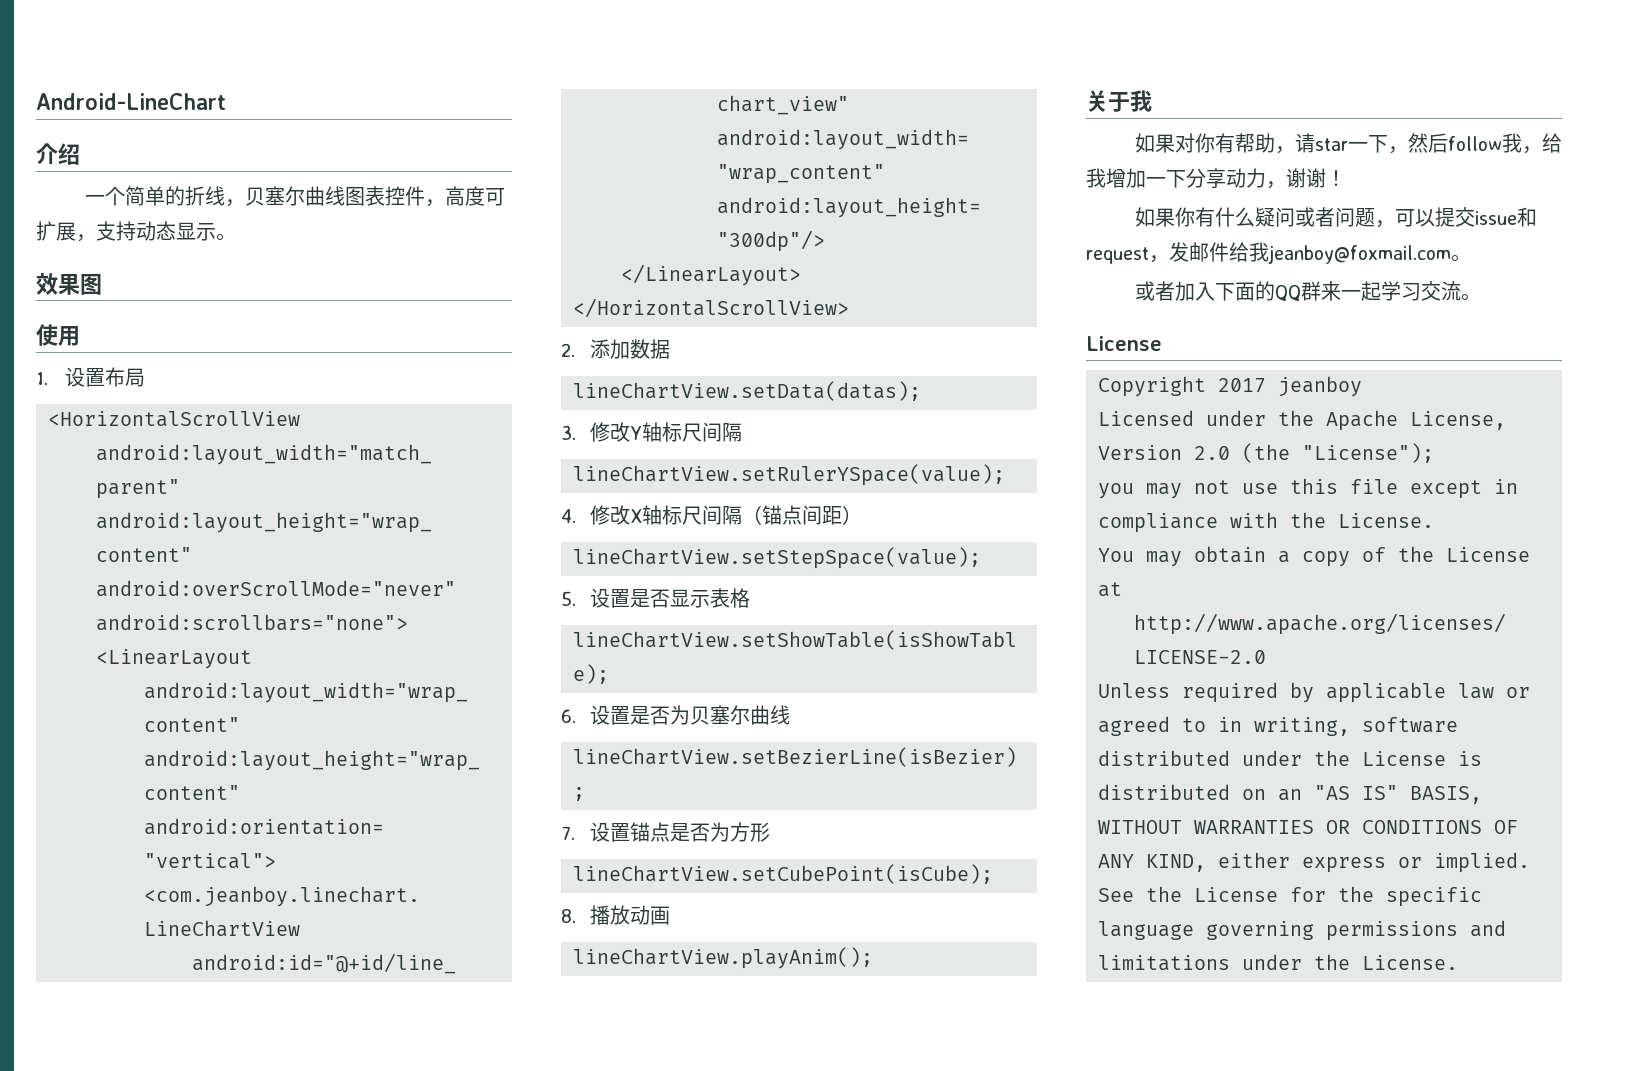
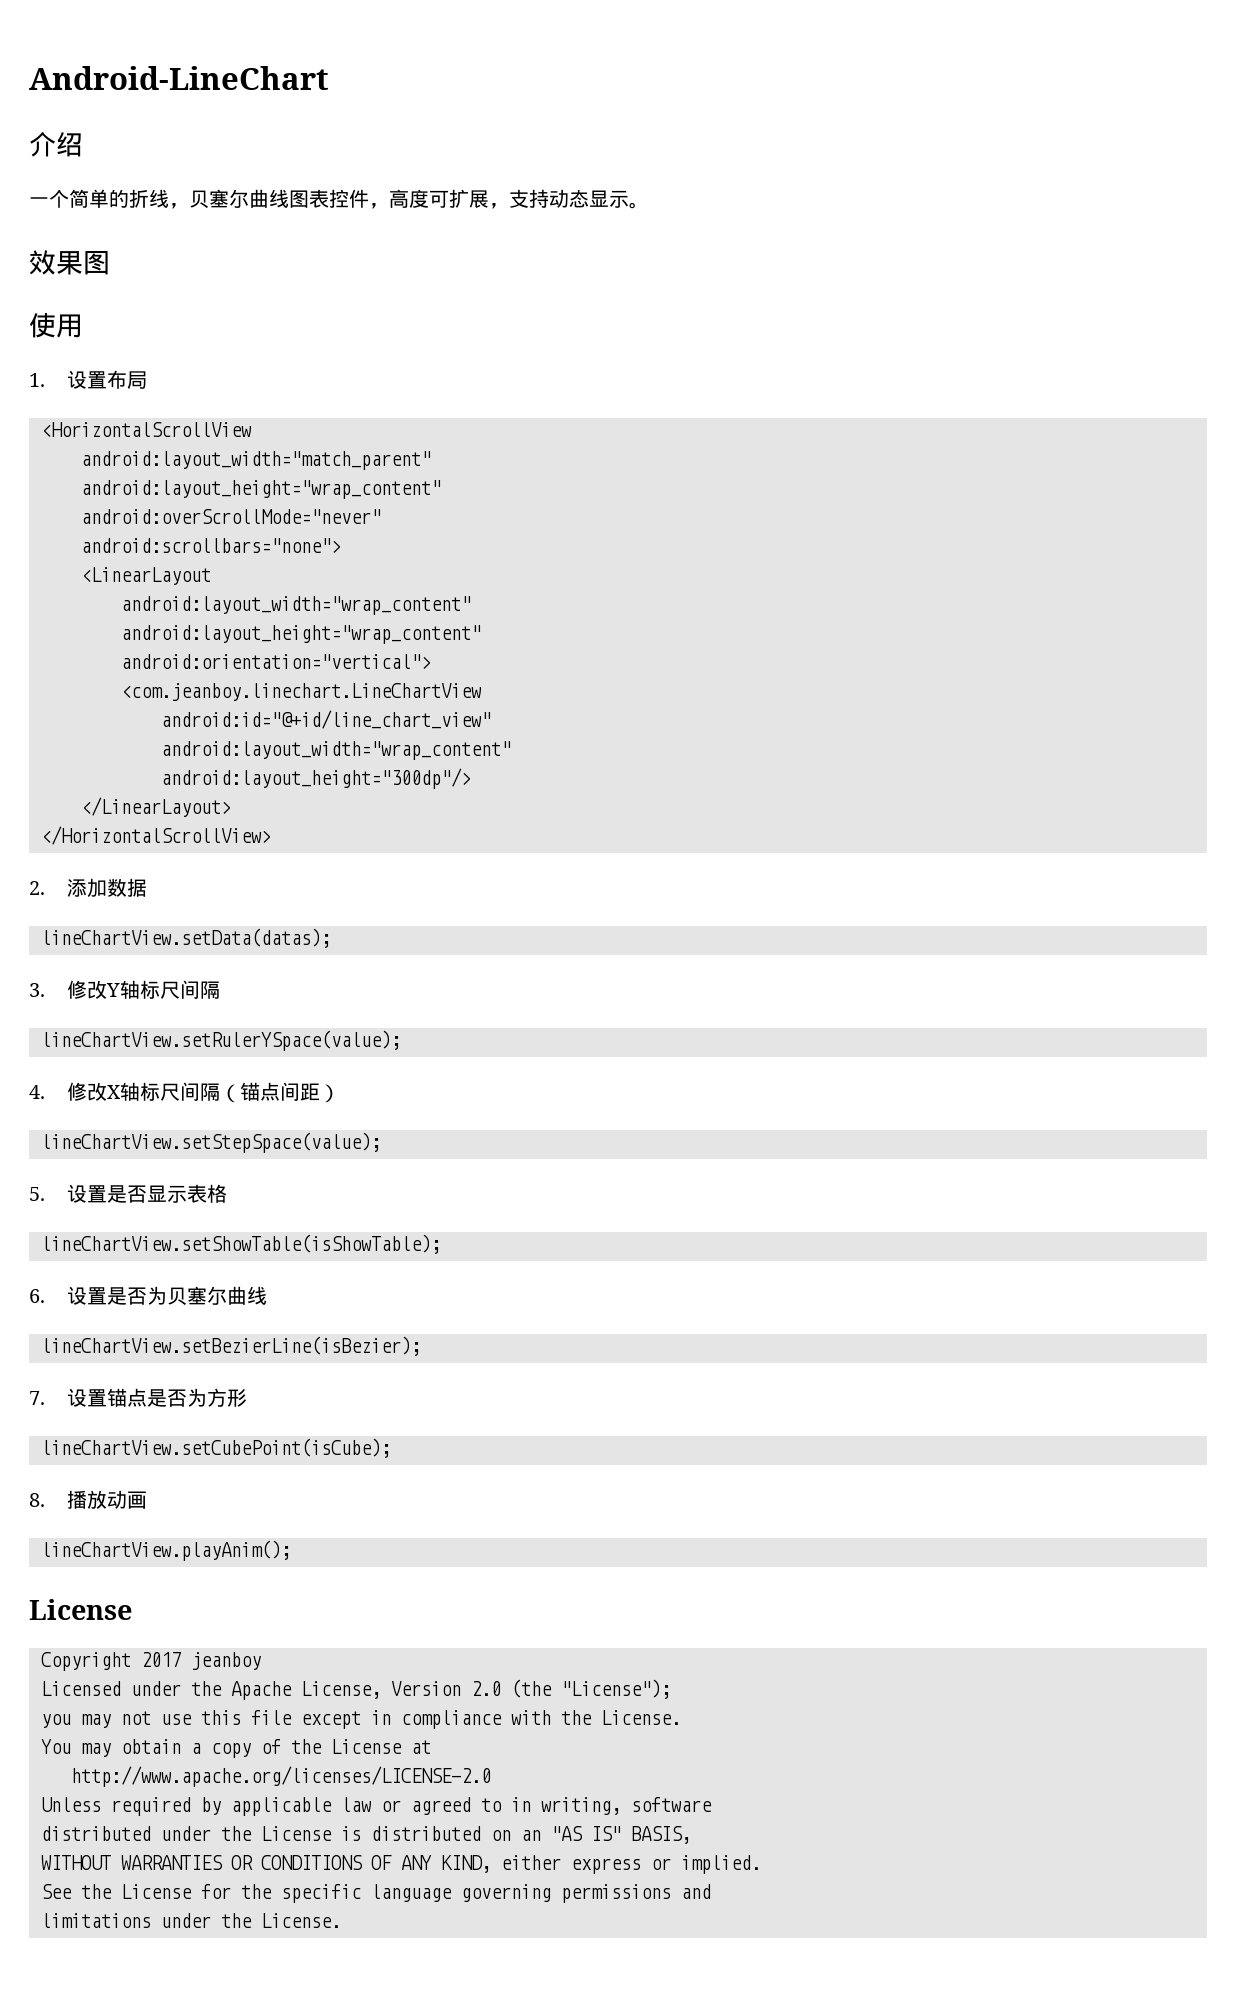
- 关于我
- 如果对你有帮助，请star一下，然后follow我，给我增加一下分享动力，谢谢！
- 如果你有什么疑问或者问题，可以提交issue和request，发邮件给我jeanboy@foxmail.com。
- 或者加入下面的QQ群来一起学习交流。

